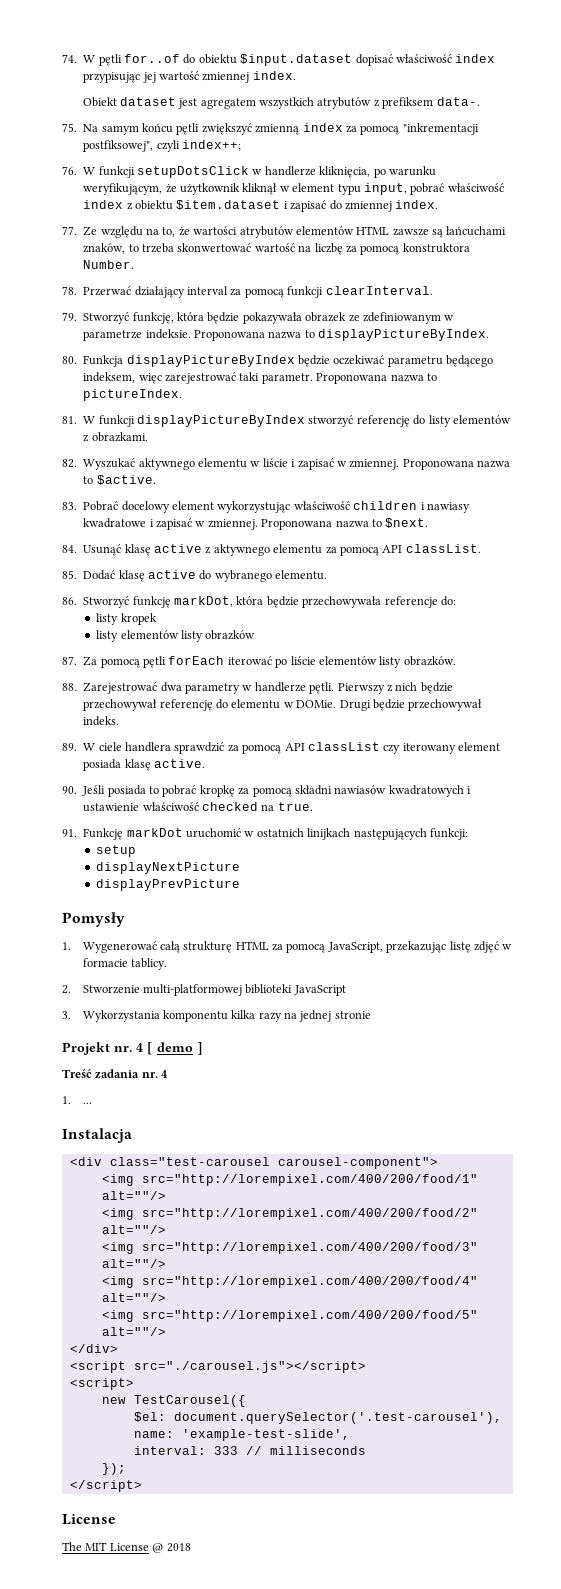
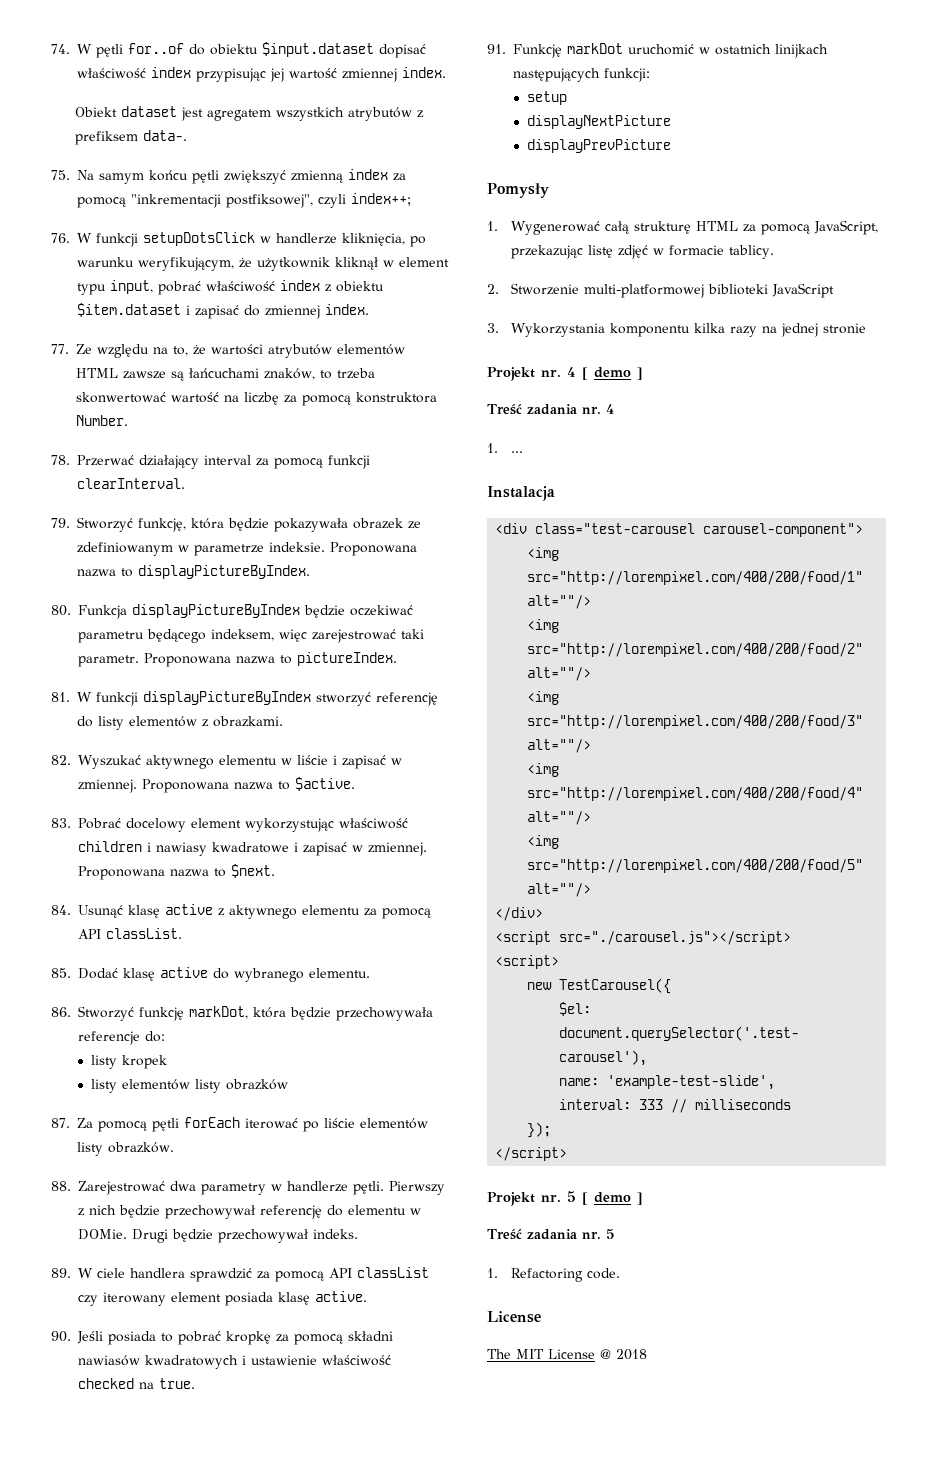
+ Projekt nr. 5 [ demo ]
+ Treść zadania nr. 5
+ 1. Refactoring code.

